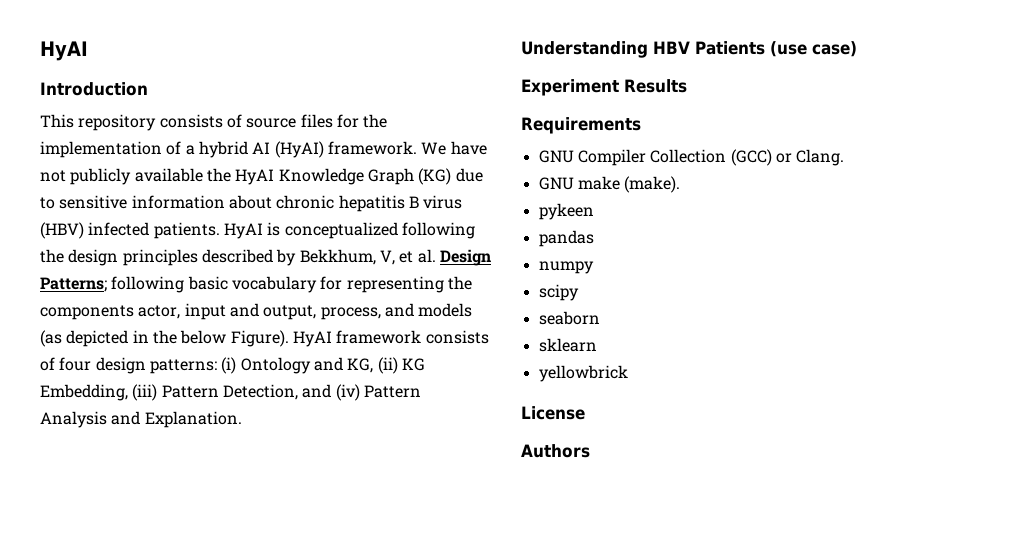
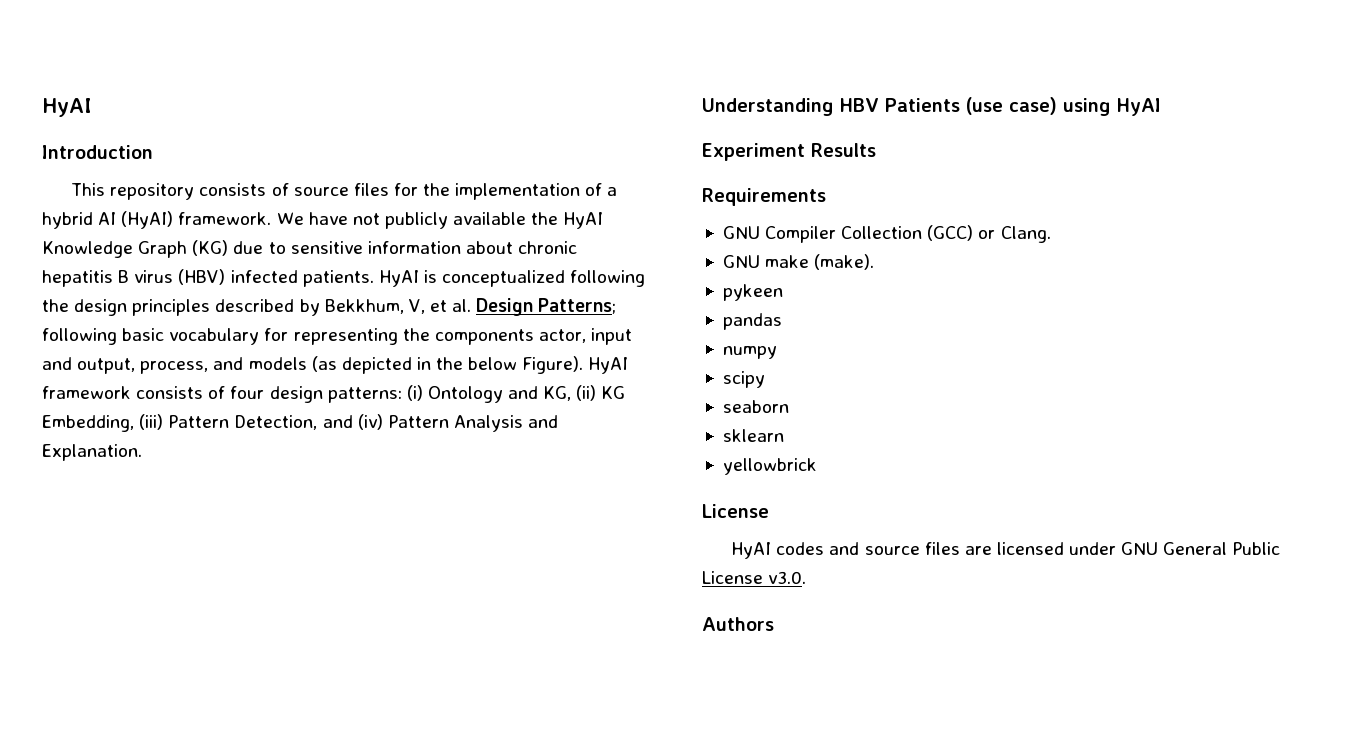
- Understanding HBV Patients (use case)
+ Understanding HBV Patients (use case) using HyAI
+ HyAI codes and source files are licensed under GNU General Public License v3.0.

